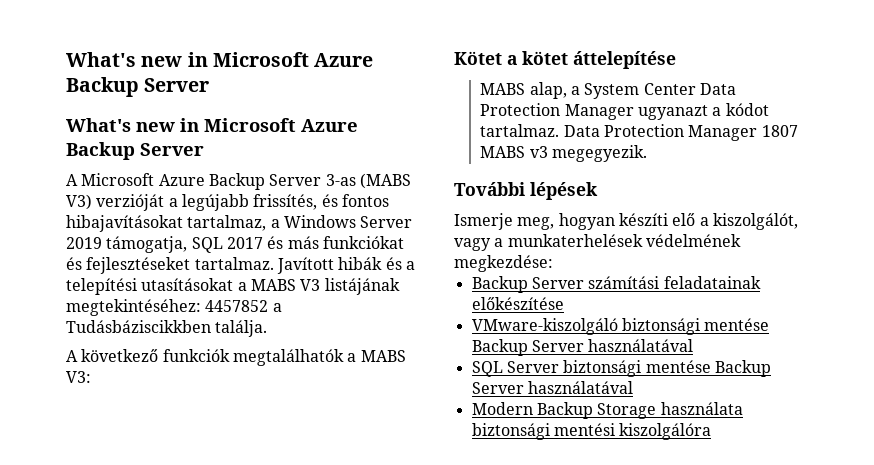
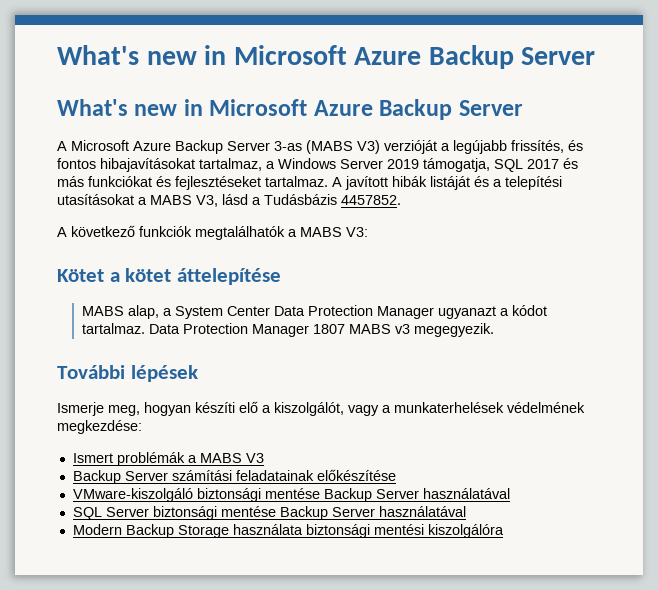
- Javított hibák és a telepítési utasításokat a MABS V3 listájának megtekintéséhez: 4457852 a Tudásbáziscikkben találja.
+ A javított hibák listáját és a telepítési utasításokat a MABS V3, lásd a Tudásbázis 4457852.
+ Ismert problémák a MABS V3

